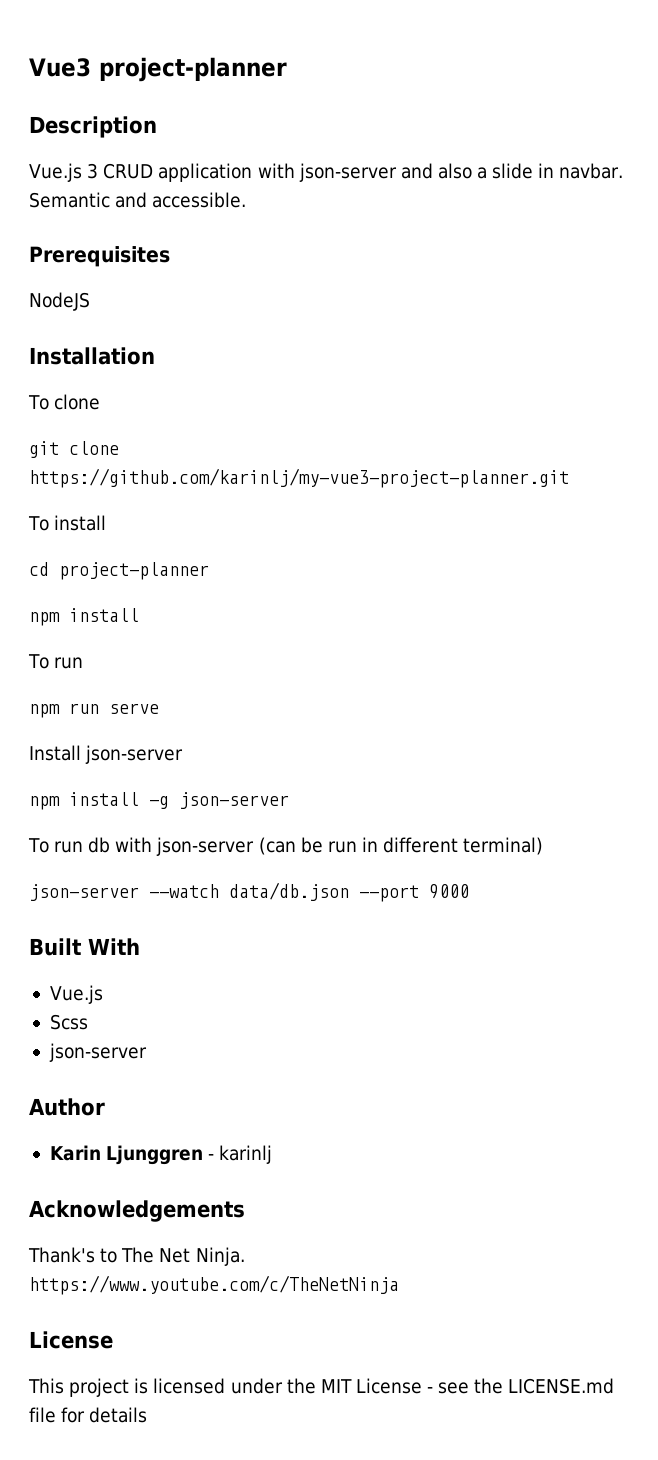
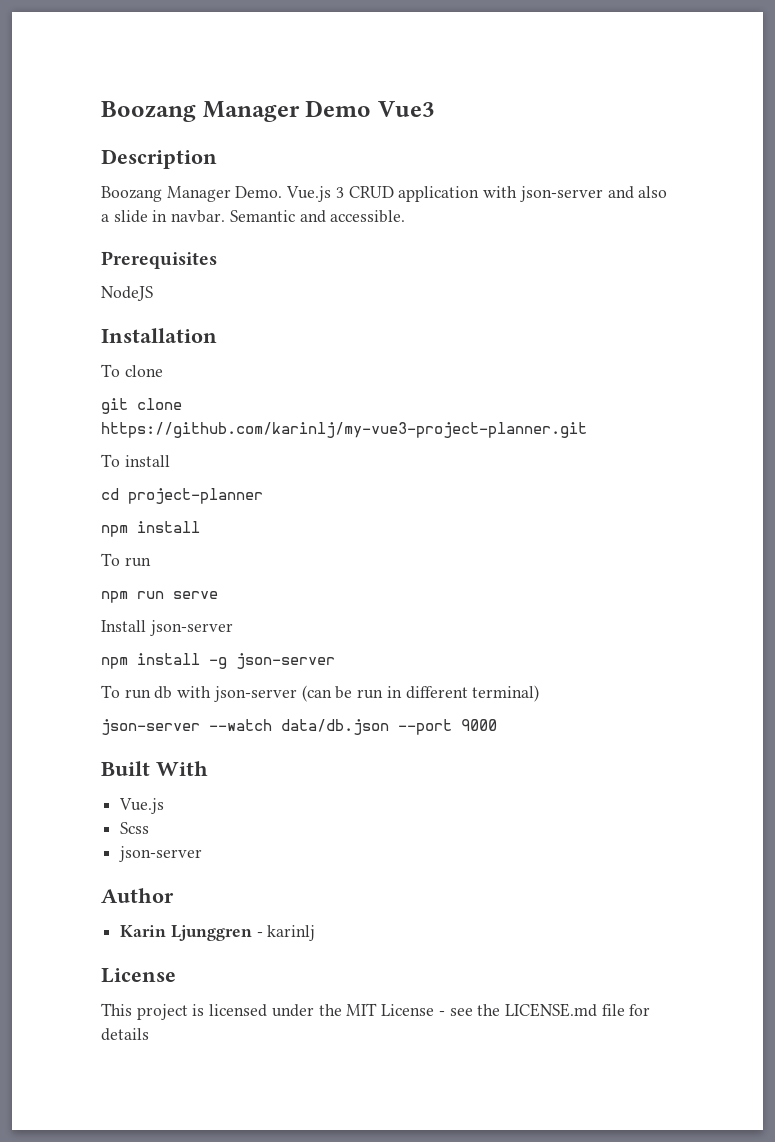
- Vue3 project-planner
+ Boozang Manager Demo Vue3
+ Boozang Manager Demo.
- Acknowledgements
- Thank's to The Net Ninja.
- https://www.youtube.com/c/TheNetNinja

